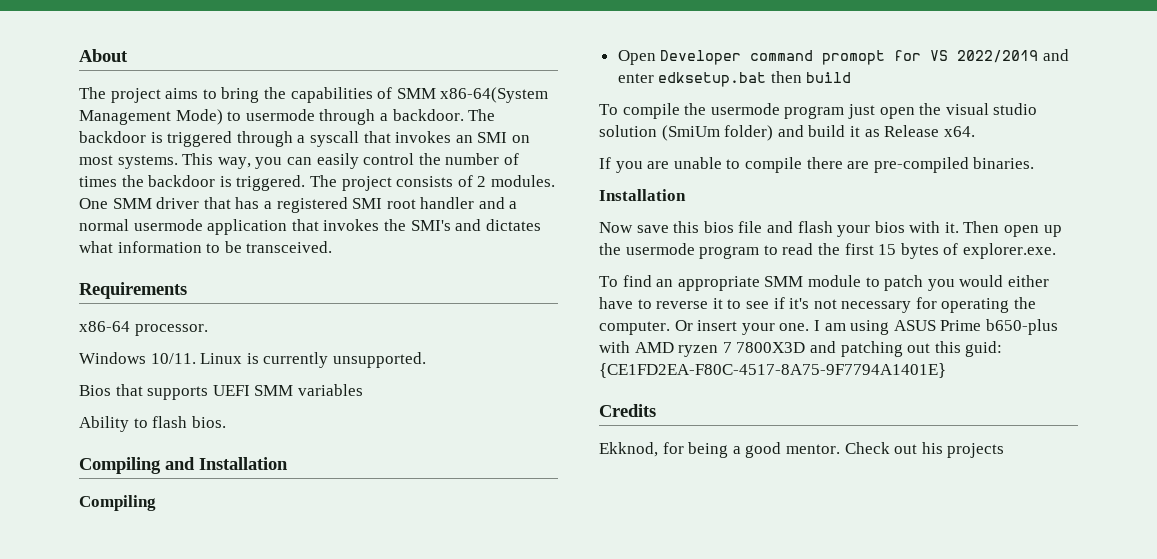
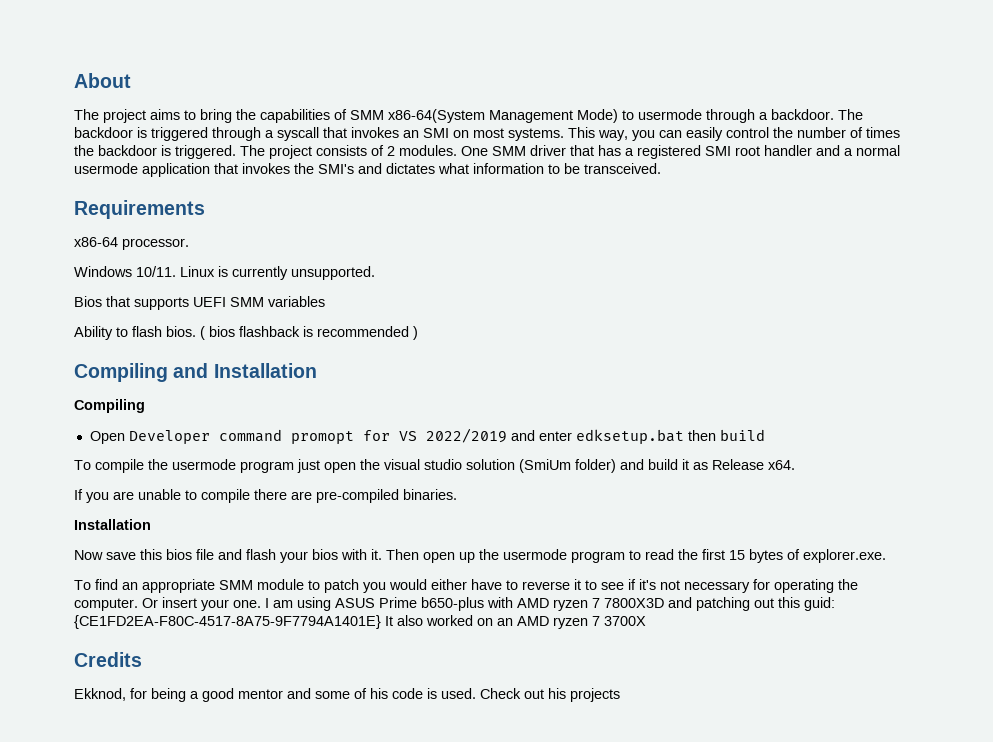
+ ( bios flashback is recommended )
- I am using ASUS Prime b650-plus with AMD ryzen 7 7800X3D and patching out this guid: {CE1FD2EA-F80C-4517-8A75-9F7794A1401E}
+ I am using ASUS Prime b650-plus with AMD ryzen 7 7800X3D and patching out this guid: {CE1FD2EA-F80C-4517-8A75-9F7794A1401E} It also worked on an AMD ryzen 7 3700X
- Ekknod, for being a good mentor.
+ Ekknod, for being a good mentor and some of his code is used.

